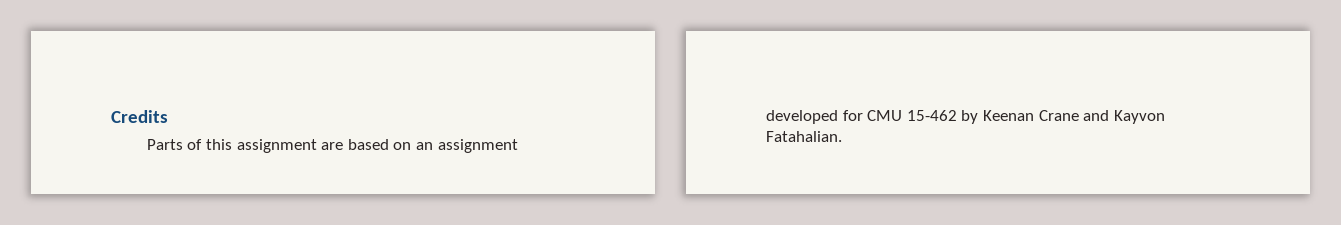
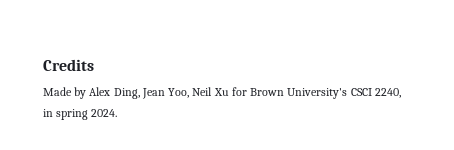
- Parts of this assignment are based on an assignment developed for CMU 15-462 by Keenan Crane and Kayvon Fatahalian.
+ Made by Alex Ding, Jean Yoo, Neil Xu for Brown University's CSCI 2240, in spring 2024.

